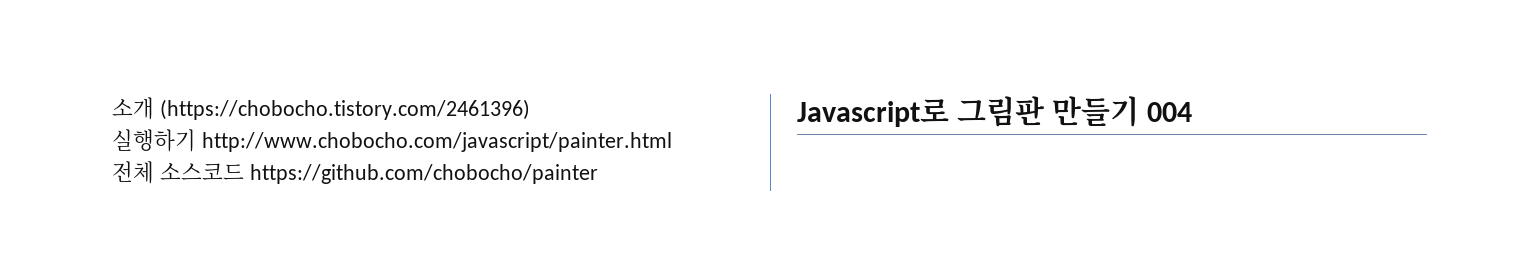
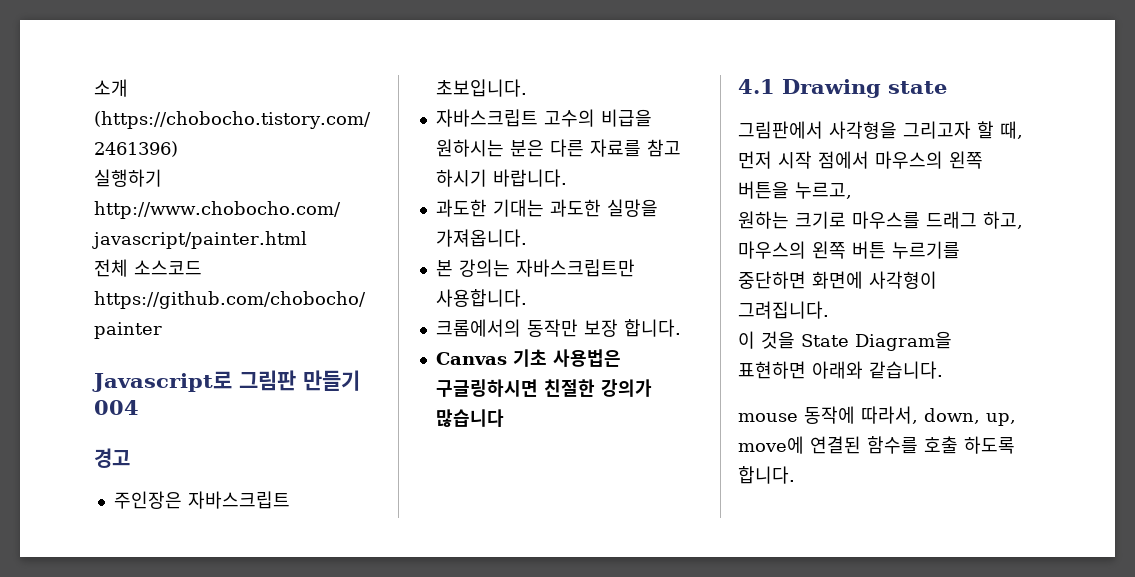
+ 경고
+ 주인장은 자바스크립트 초보입니다.
+ 자바스크립트 고수의 비급을 원하시는 분은 다른 자료를 참고 하시기 바랍니다.
+ 과도한 기대는 과도한 실망을 가져옵니다.
+ 본 강의는 자바스크립트만 사용합니다.
+ 크롬에서의 동작만 보장 합니다.
+ Canvas 기초 사용법은 구글링하시면 친절한 강의가 많습니다
+ 4.1 Drawing state
+ 그림판에서 사각형을 그리고자 할 때, 먼저 시작 점에서 마우스의 왼쪽 버튼을 누르고,
+ 원하는 크기로 마우스를 드래그 하고, 마우스의 왼쪽 버튼 누르기를 중단하면 화면에 사각형이 그려집니다.
+ 이 것을 State Diagram을 표현하면 아래와 같습니다.
+ mouse 동작에 따라서, down, up, move에 연결된 함수를 호출 하도록 합니다.

